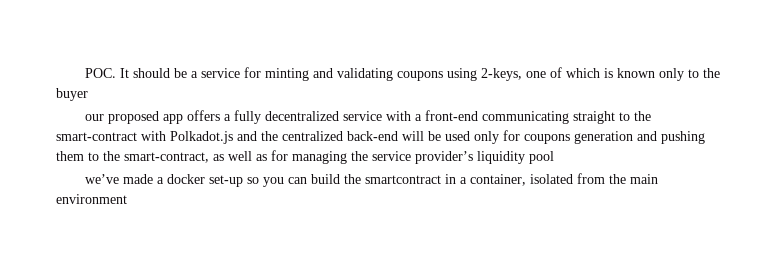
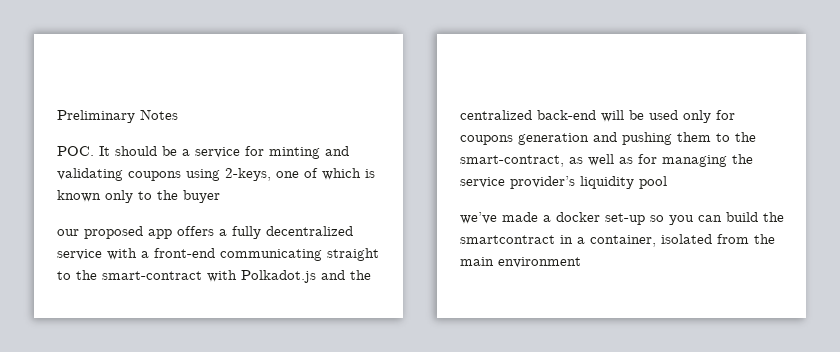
+ Preliminary Notes

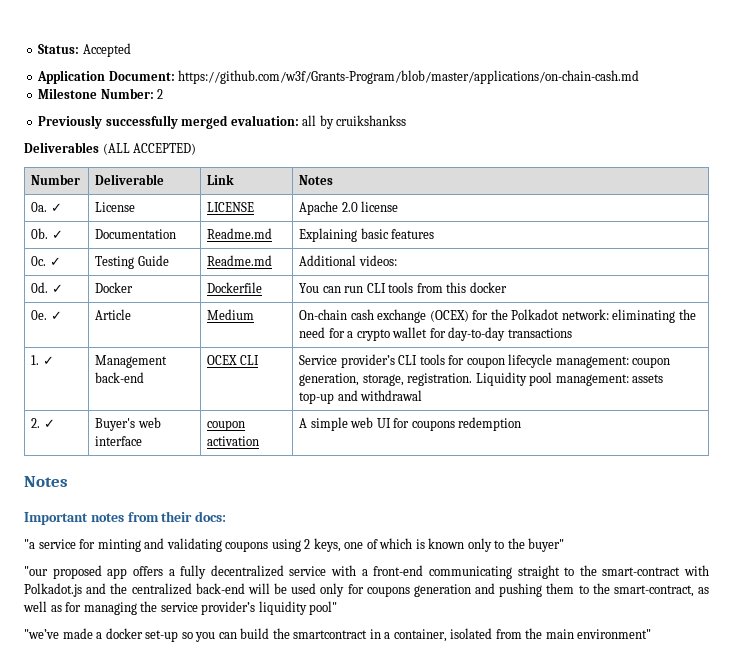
- Preliminary Notes
- POC. It should be a service for minting and validating coupons using 2-keys, one of which is known only to the buyer
- our proposed app offers a fully decentralized service with a front-end communicating straight to the smart-contract with Polkadot.js and the centralized back-end will be used only for coupons generation and pushing them to the smart-contract, as well as for managing the service provider’s liquidity pool
- we’ve made a docker set-up so you can build the smartcontract in a container, isolated from the main environment
+ Status: Accepted
+ Application Document: https://github.com/w3f/Grants-Program/blob/master/applications/on-chain-cash.md
+ Milestone Number: 2
+ Previously successfully merged evaluation: all by cruikshankss
+ Deliverables (ALL ACCEPTED)
+ Number | Deliverable | Link | Notes
+ 0a. ✓ | License | LICENSE | Apache 2.0 license
+ 0b. ✓ | Documentation | Readme.md | Explaining basic features
+ 0c. ✓ | Testing Guide | Readme.md | Additional videos:
+ 0d. ✓ | Docker | Dockerfile | You can run CLI tools from this docker
+ 0e. ✓ | Article | Medium | On-chain cash exchange (OCEX) for the Polkadot network: eliminating the need for a crypto wallet for day-to-day transactions
+ 1. ✓ | Management back-end | OCEX CLI | Service provider’s CLI tools for coupon lifecycle management: coupon generation, storage, registration. Liquidity pool management: assets top-up and withdrawal
+ 2. ✓ | Buyer's web interface | coupon activation | A simple web UI for coupons redemption
+ Notes
+ Important notes from their docs:
+ "a service for minting and validating coupons using 2 keys, one of which is known only to the buyer"
+ "our proposed app offers a fully decentralized service with a front-end communicating straight to the smart-contract with Polkadot.js and the centralized back-end will be used only for coupons generation and pushing them to the smart-contract, as well as for managing the service provider’s liquidity pool"
+ "we’ve made a docker set-up so you can build the smartcontract in a container, isolated from the main environment"

